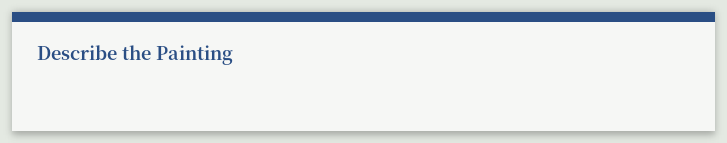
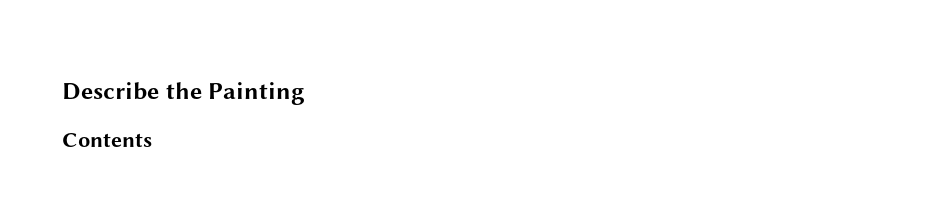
+ Contents

